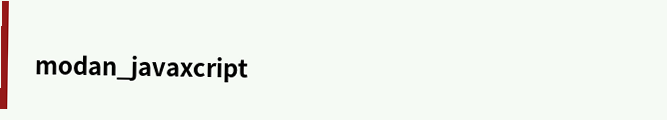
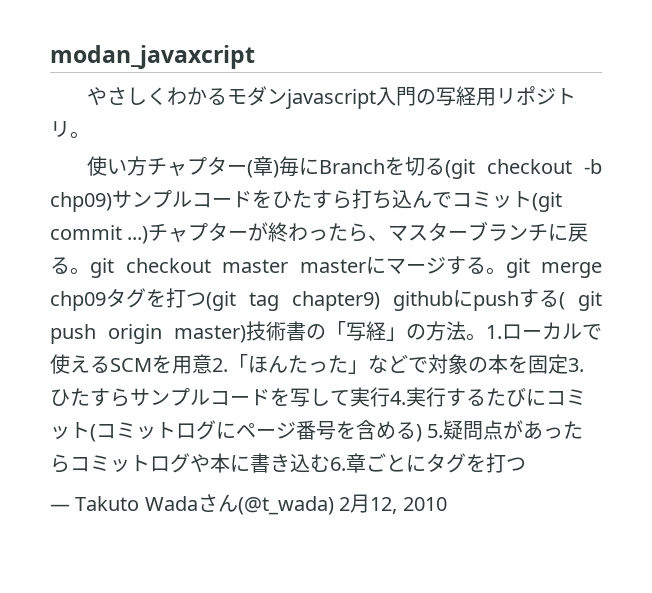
+ やさしくわかるモダンjavascript入門の写経用リポジトリ。
+ 使い方チャプター(章)毎にBranchを切る(git checkout -b chp09)サンプルコードをひたすら打ち込んでコミット(git commit ...)チャプターが終わったら、マスターブランチに戻る。git checkout master masterにマージする。git merge chp09タグを打つ(git tag chapter9) githubにpushする( git push origin master)技術書の「写経」の方法。1.ローカルで使えるSCMを用意2.「ほんたった」などで対象の本を固定3.ひたすらサンプルコードを写して実行4.実行するたびにコミット(コミットログにページ番号を含める) 5.疑問点があったらコミットログや本に書き込む6.章ごとにタグを打つ
+ — Takuto Wadaさん(@t_wada) 2月12, 2010

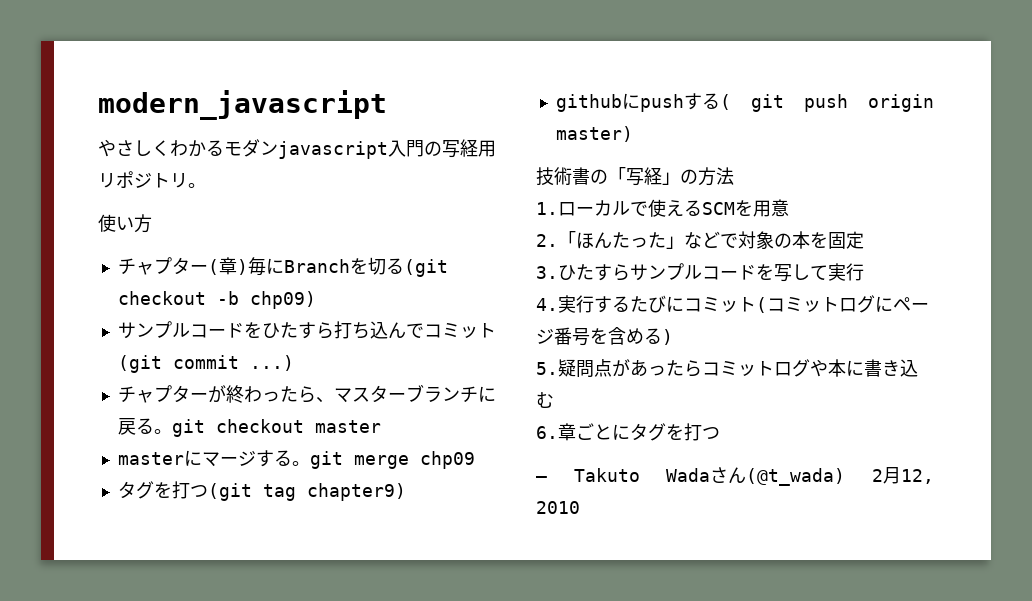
- modan_javaxcript
+ modern_javascript
- 使い方チャプター(章)毎にBranchを切る(git checkout -b chp09)サンプルコードをひたすら打ち込んでコミット(git commit ...)チャプターが終わったら、マスターブランチに戻る。git checkout master masterにマージする。git merge chp09タグを打つ(git tag chapter9) githubにpushする( git push origin master)技術書の「写経」の方法。1.ローカルで使えるSCMを用意2.「ほんたった」などで対象の本を固定3.ひたすらサンプルコードを写して実行4.実行するたびにコミット(コミットログにページ番号を含める) 5.疑問点があったらコミットログや本に書き込む6.章ごとにタグを打つ
+ 使い方
+ チャプター(章)毎にBranchを切る(git checkout -b chp09)
+ サンプルコードをひたすら打ち込んでコミット(git commit ...)
+ チャプターが終わったら、マスターブランチに戻る。git checkout master
+ masterにマージする。git merge chp09
+ タグを打つ(git tag chapter9)
+ githubにpushする( git push origin master)
+ 技術書の「写経」の方法
+ 1.ローカルで使えるSCMを用意
+ 2.「ほんたった」などで対象の本を固定
+ 3.ひたすらサンプルコードを写して実行
+ 4.実行するたびにコミット(コミットログにページ番号を含める)
+ 5.疑問点があったらコミットログや本に書き込む
+ 6.章ごとにタグを打つ

